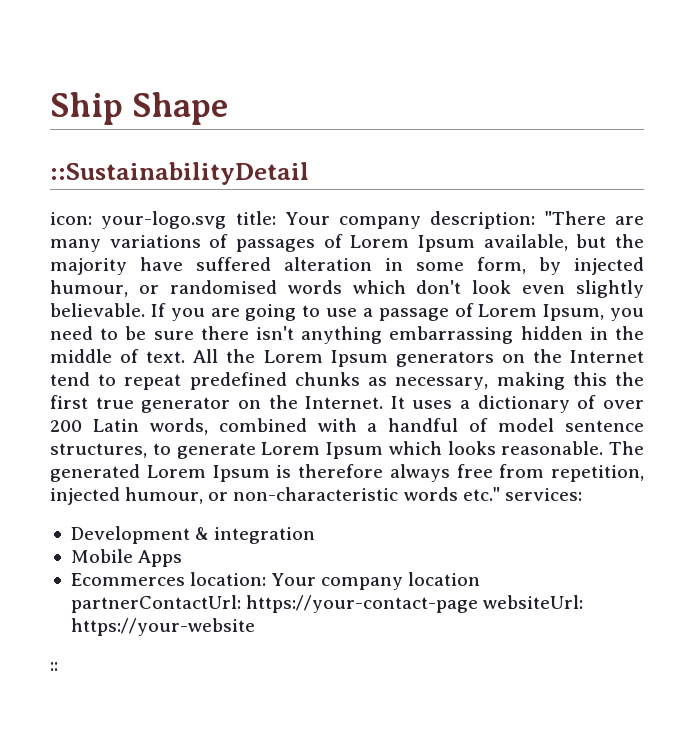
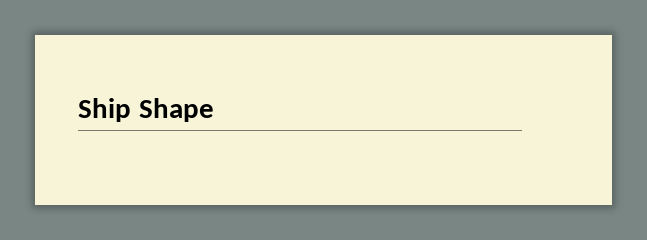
- ::SustainabilityDetail
- icon: your-logo.svg title: Your company description: "There are many variations of passages of Lorem Ipsum available, but the majority have suffered alteration in some form, by injected humour, or randomised words which don't look even slightly believable. If you are going to use a passage of Lorem Ipsum, you need to be sure there isn't anything embarrassing hidden in the middle of text. All the Lorem Ipsum generators on the Internet tend to repeat predefined chunks as necessary, making this the first true generator on the Internet. It uses a dictionary of over 200 Latin words, combined with a handful of model sentence structures, to generate Lorem Ipsum which looks reasonable. The generated Lorem Ipsum is therefore always free from repetition, injected humour, or non-characteristic words etc." services:
- Development & integration
- Mobile Apps
- Ecommerces location: Your company location partnerContactUrl: https://your-contact-page websiteUrl: https://your-website
- ::

